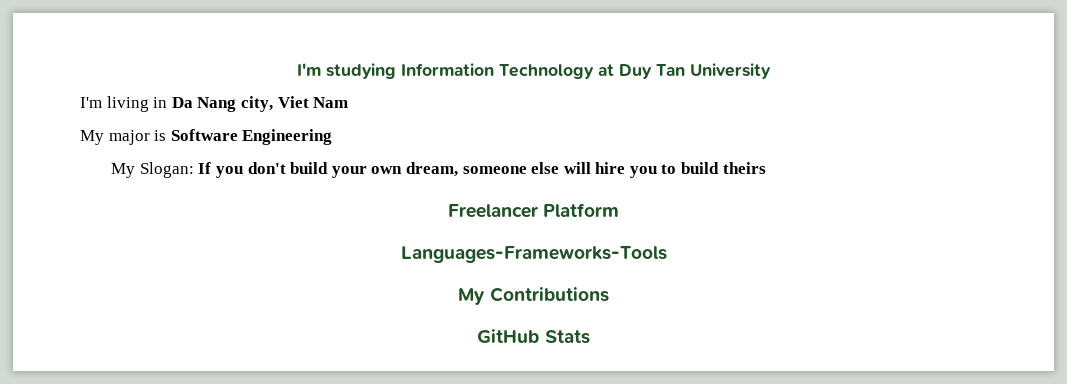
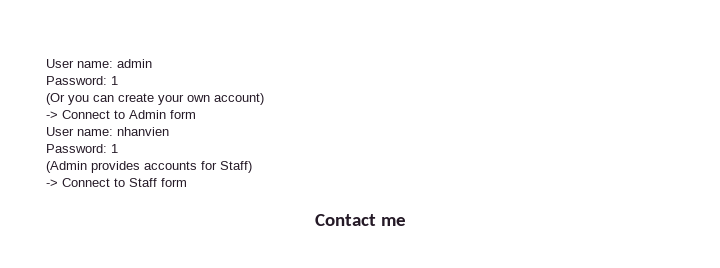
- I'm studying Information Technology at Duy Tan University
- I'm living in Da Nang city, Viet Nam
- My major is Software Engineering
- My Slogan: If you don't build your own dream, someone else will hire you to build theirs
- Freelancer Platform
- Languages-Frameworks-Tools
- My Contributions
- GitHub Stats
+ User name: admin
+ Password: 1
+ (Or you can create your own account)
+ -> Connect to Admin form
+ User name: nhanvien
+ Password: 1
+ (Admin provides accounts for Staff)
+ -> Connect to Staff form
+ Contact me

